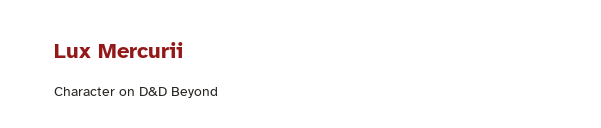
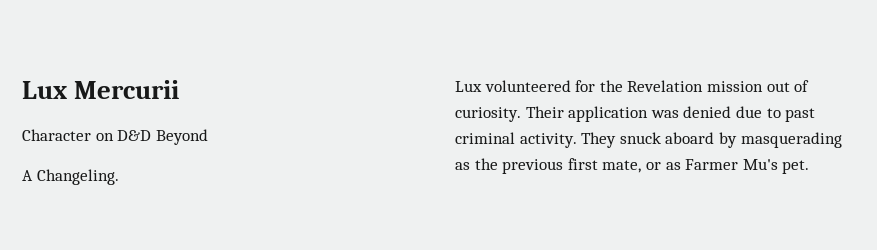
+ A Changeling.
+ Lux volunteered for the Revelation mission out of curiosity. Their application was denied due to past criminal activity. They snuck aboard by masquerading as the previous first mate, or as Farmer Mu's pet.

